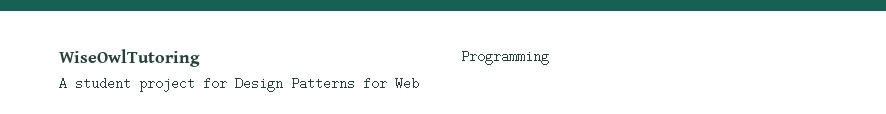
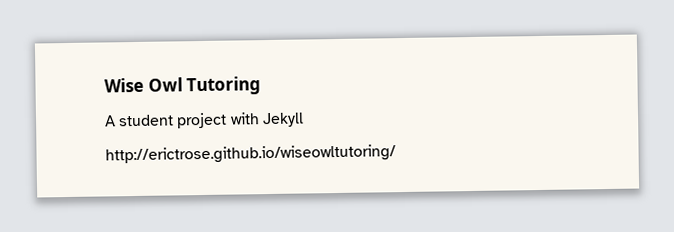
- WiseOwlTutoring
+ Wise Owl Tutoring
- A student project for Design Patterns for Web Programming
+ A student project with Jekyll
+ http://erictrose.github.io/wiseowltutoring/

